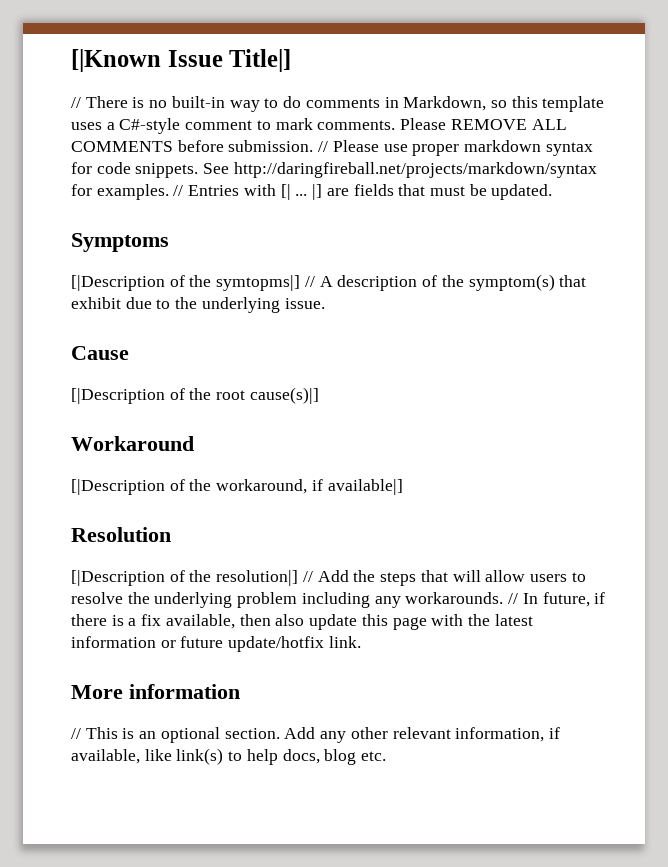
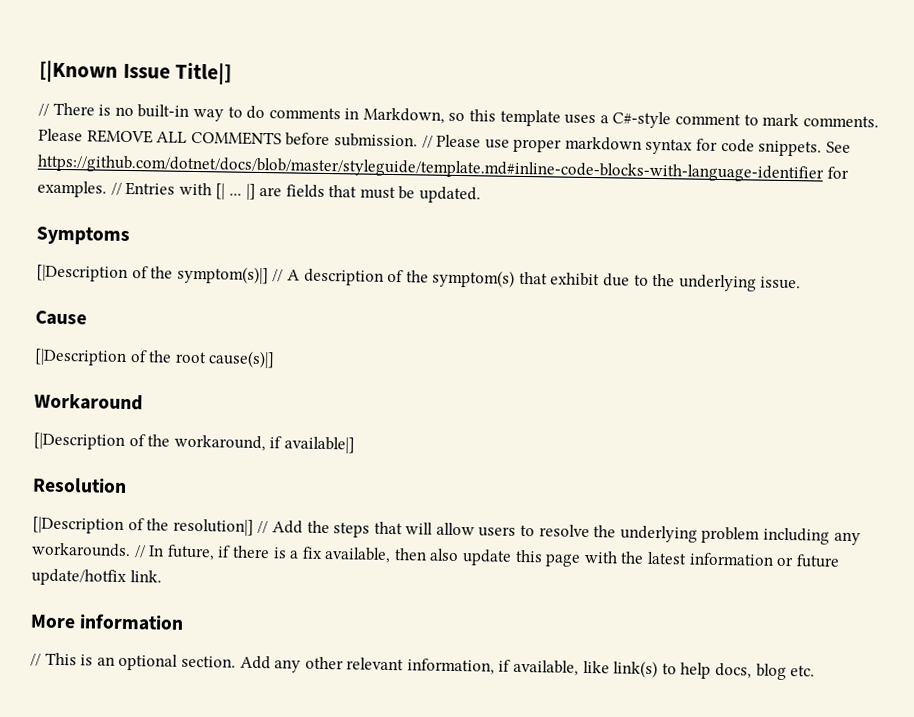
- See http://daringfireball.net/projects/markdown/syntax for examples.
+ See https://github.com/dotnet/docs/blob/master/styleguide/template.md#inline-code-blocks-with-language-identifier for examples.
- [|Description of the symtopms|] // A description of the symptom(s) that exhibit due to the underlying issue.
+ [|Description of the symptom(s)|] // A description of the symptom(s) that exhibit due to the underlying issue.

